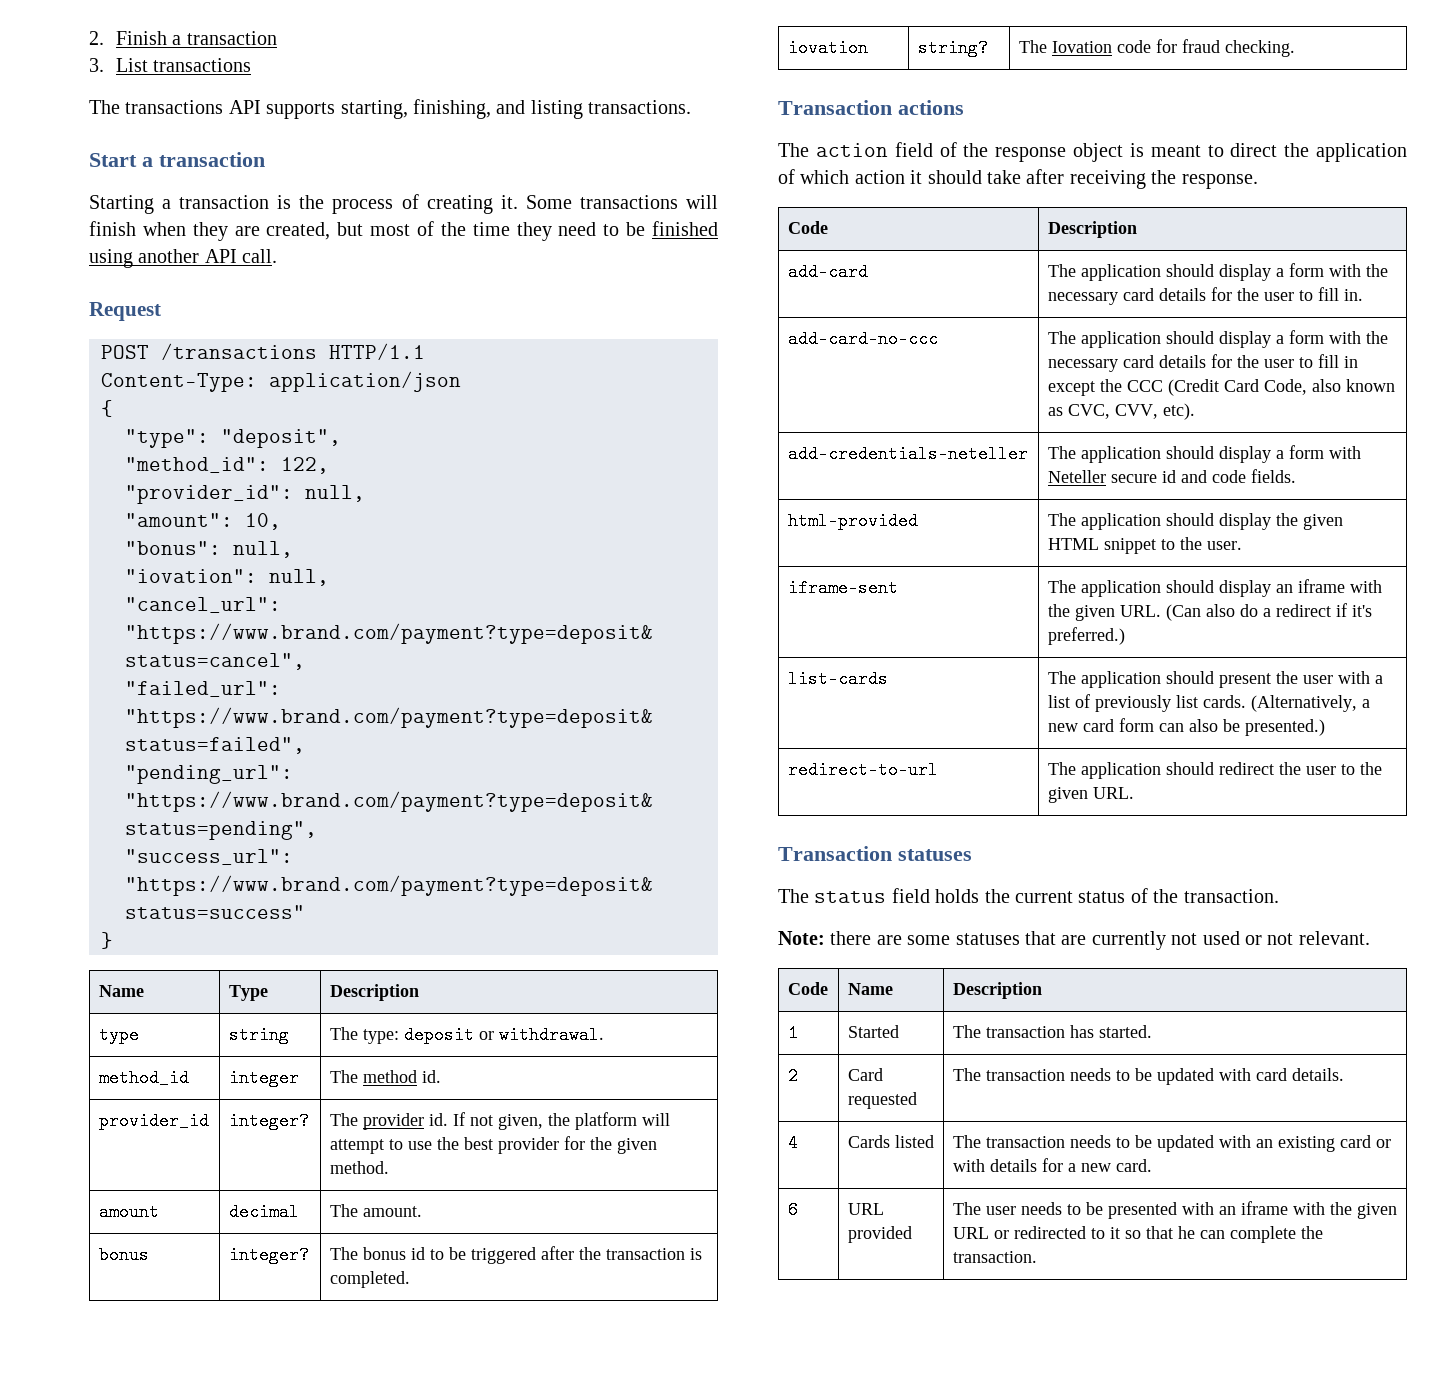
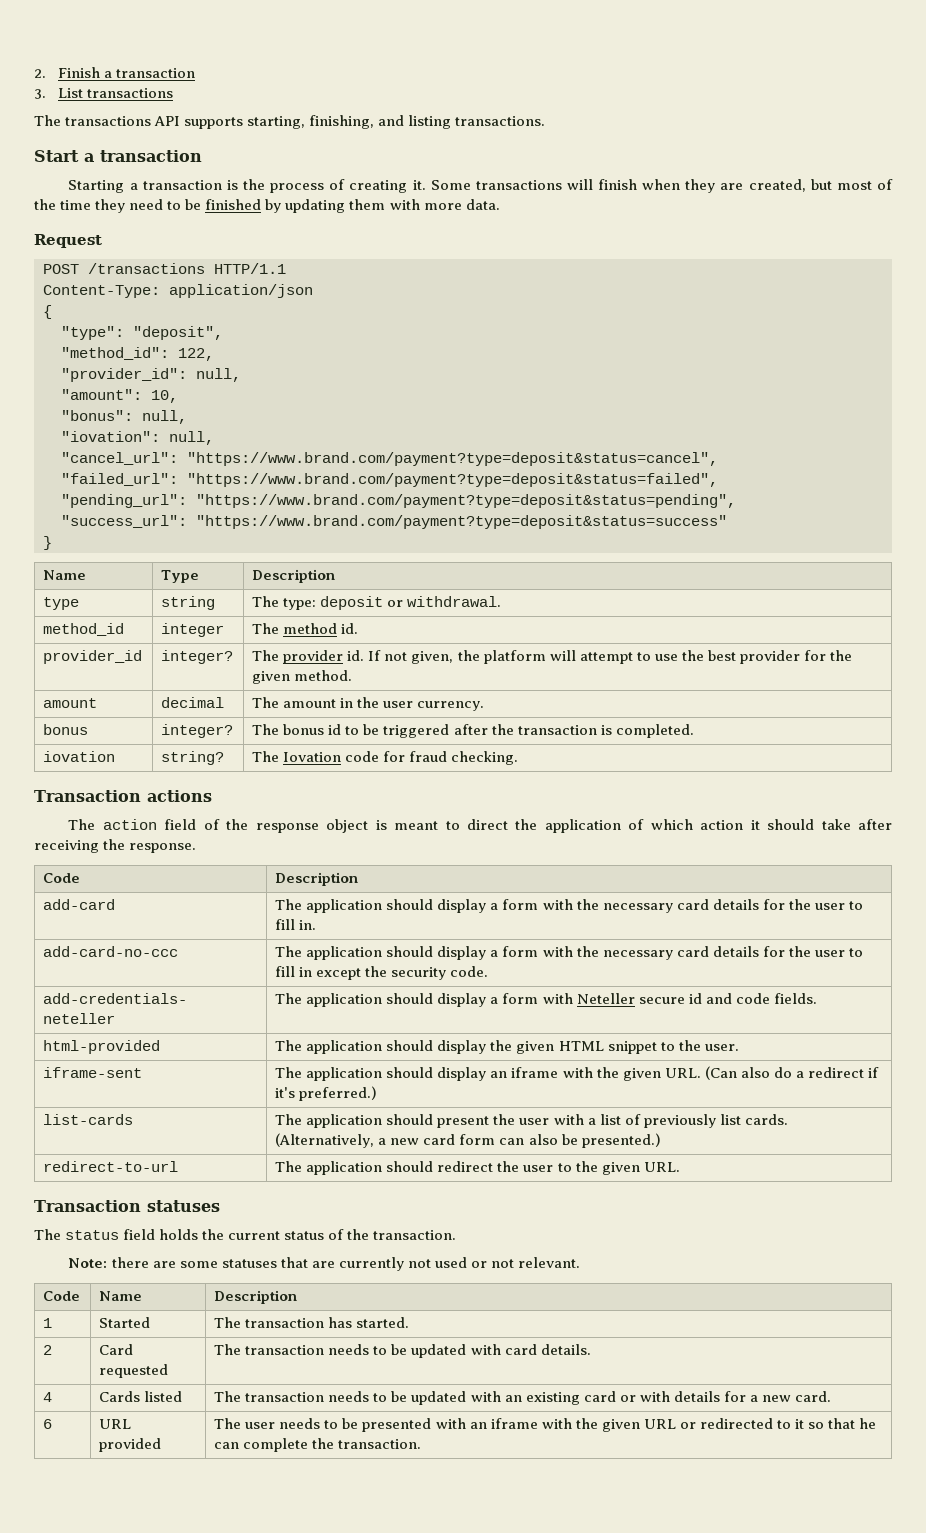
- Some transactions will finish when they are created, but most of the time they need to be finished using another API call.
+ Some transactions will finish when they are created, but most of the time they need to be finished by updating them with more data.
- amount | decimal | The amount.
+ amount | decimal | The amount in the user currency.
- add-card-no-ccc | The application should display a form with the necessary card details for the user to fill in except the CCC (Credit Card Code, also known as CVC, CVV, etc).
+ add-card-no-ccc | The application should display a form with the necessary card details for the user to fill in except the security code.

